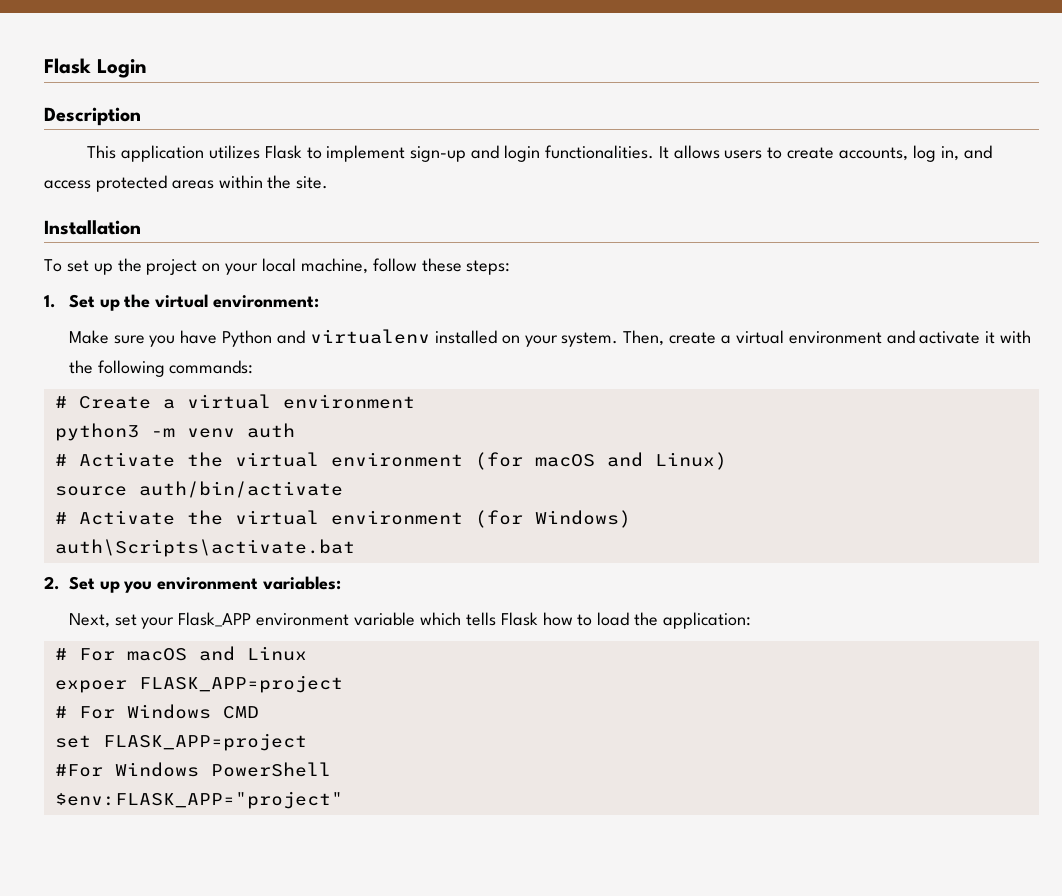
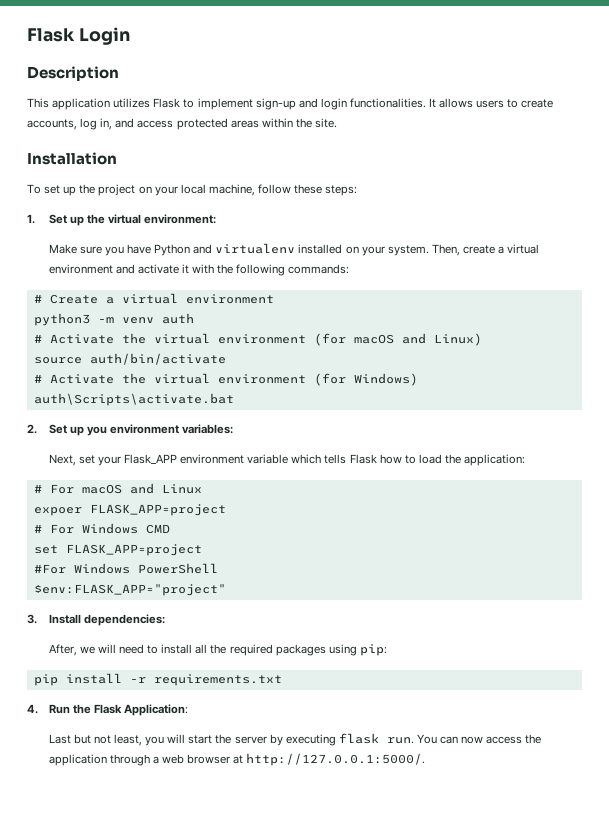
+ 3. Install dependencies:
+ After, we will need to install all the required packages using pip:
+ pip install -r requirements.txt
+ 4. Run the Flask Application:
+ Last but not least, you will start the server by executing flask run. You can now access the application through a web browser at http://127.0.0.1:5000/.

